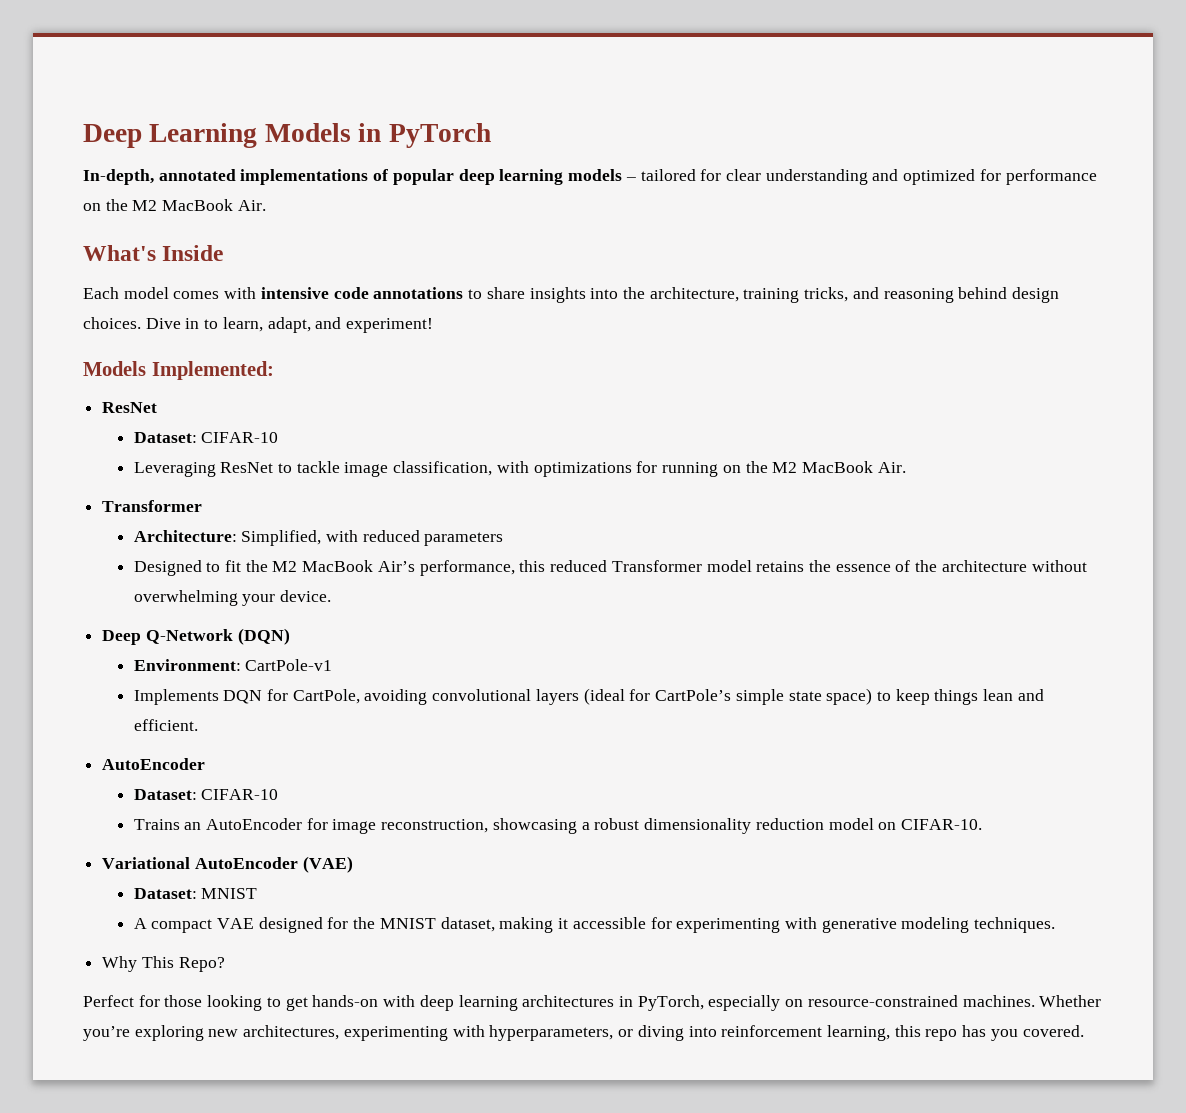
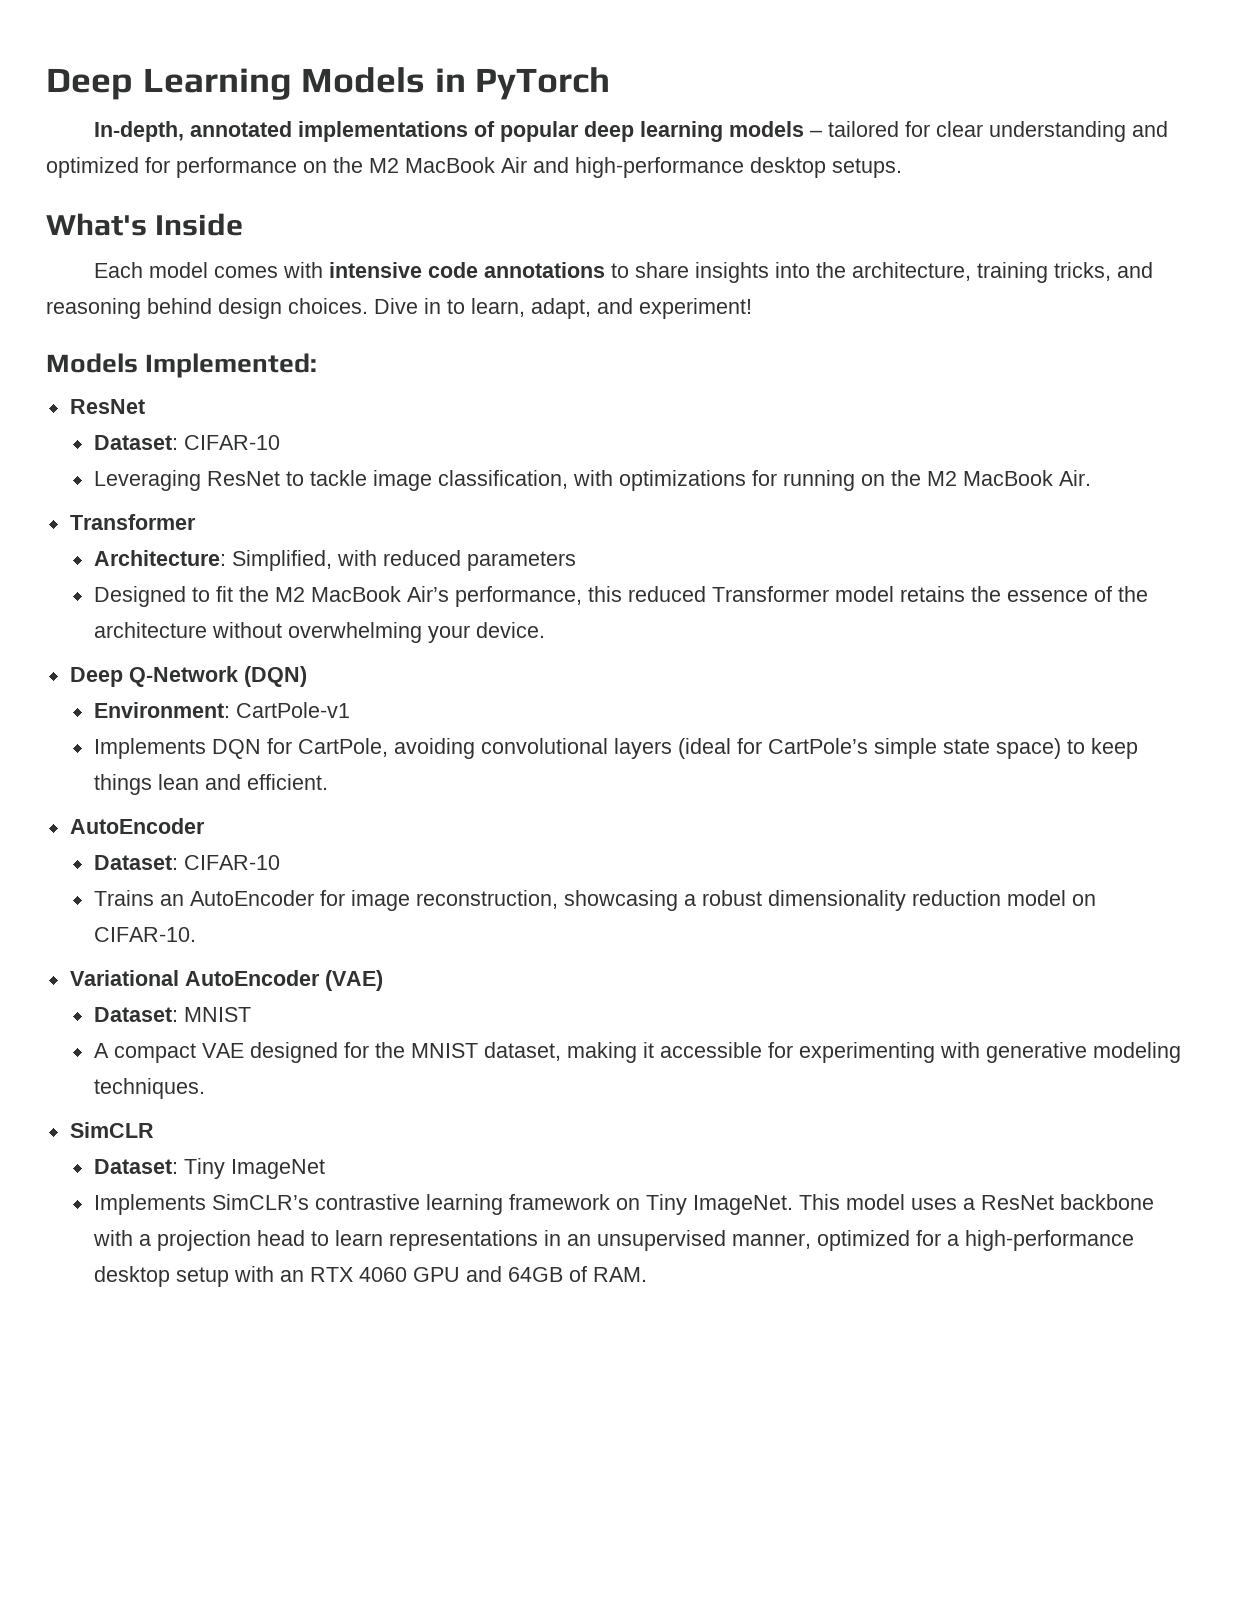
- In-depth, annotated implementations of popular deep learning models – tailored for clear understanding and optimized for performance on the M2 MacBook Air.
+ In-depth, annotated implementations of popular deep learning models – tailored for clear understanding and optimized for performance on the M2 MacBook Air and high-performance desktop setups.
- Why This Repo?
- Perfect for those looking to get hands-on with deep learning architectures in PyTorch, especially on resource-constrained machines. Whether you’re exploring new architectures, experimenting with hyperparameters, or diving into reinforcement learning, this repo has you covered.
+ SimCLR
+ Dataset: Tiny ImageNet
+ Implements SimCLR’s contrastive learning framework on Tiny ImageNet. This model uses a ResNet backbone with a projection head to learn representations in an unsupervised manner, optimized for a high-performance desktop setup with an RTX 4060 GPU and 64GB of RAM.

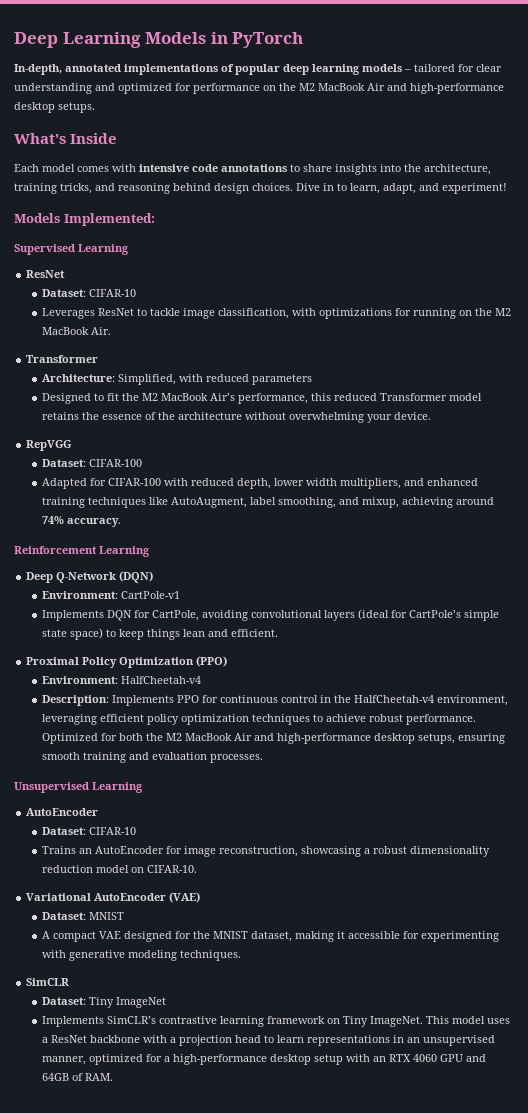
+ Supervised Learning
- Leveraging ResNet to tackle image classification, with optimizations for running on the M2 MacBook Air.
+ Leverages ResNet to tackle image classification, with optimizations for running on the M2 MacBook Air.
+ RepVGG
+ Dataset: CIFAR-100
+ Adapted for CIFAR-100 with reduced depth, lower width multipliers, and enhanced training techniques like AutoAugment, label smoothing, and mixup, achieving around 74% accuracy.
+ Reinforcement Learning
+ Proximal Policy Optimization (PPO)
+ Environment: HalfCheetah-v4
+ Description: Implements PPO for continuous control in the HalfCheetah-v4 environment, leveraging efficient policy optimization techniques to achieve robust performance. Optimized for both the M2 MacBook Air and high-performance desktop setups, ensuring smooth training and evaluation processes.
+ Unsupervised Learning

